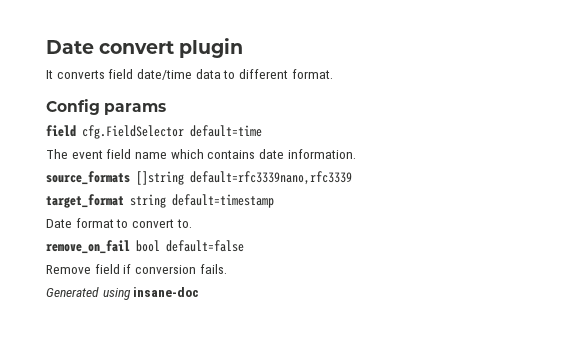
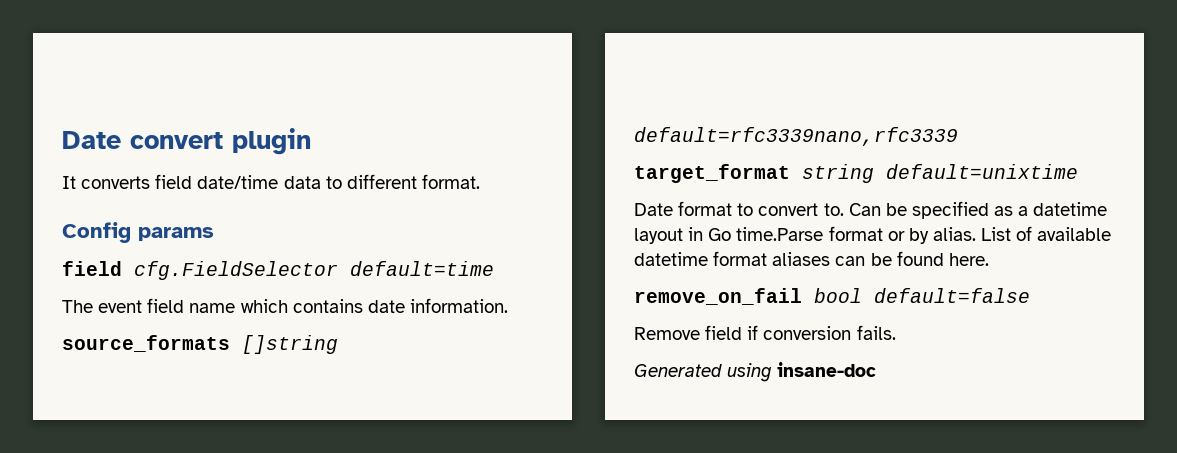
- target_format string default=timestamp
+ target_format string default=unixtime
+ Can be specified as a datetime layout in Go time.Parse format or by alias. List of available datetime format aliases can be found here.

